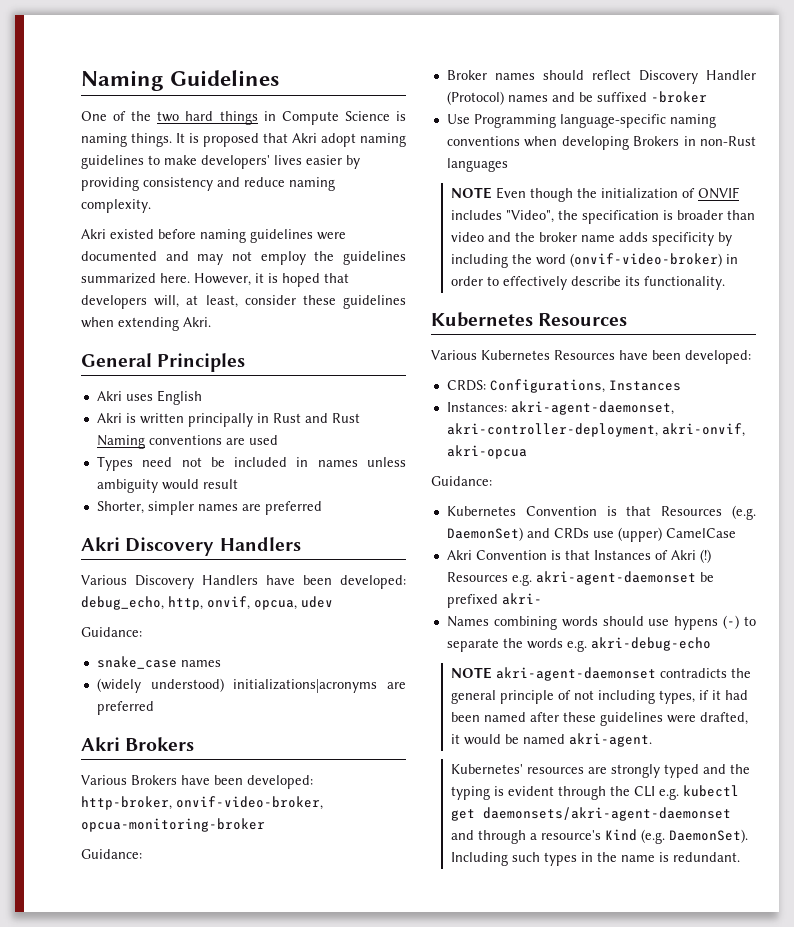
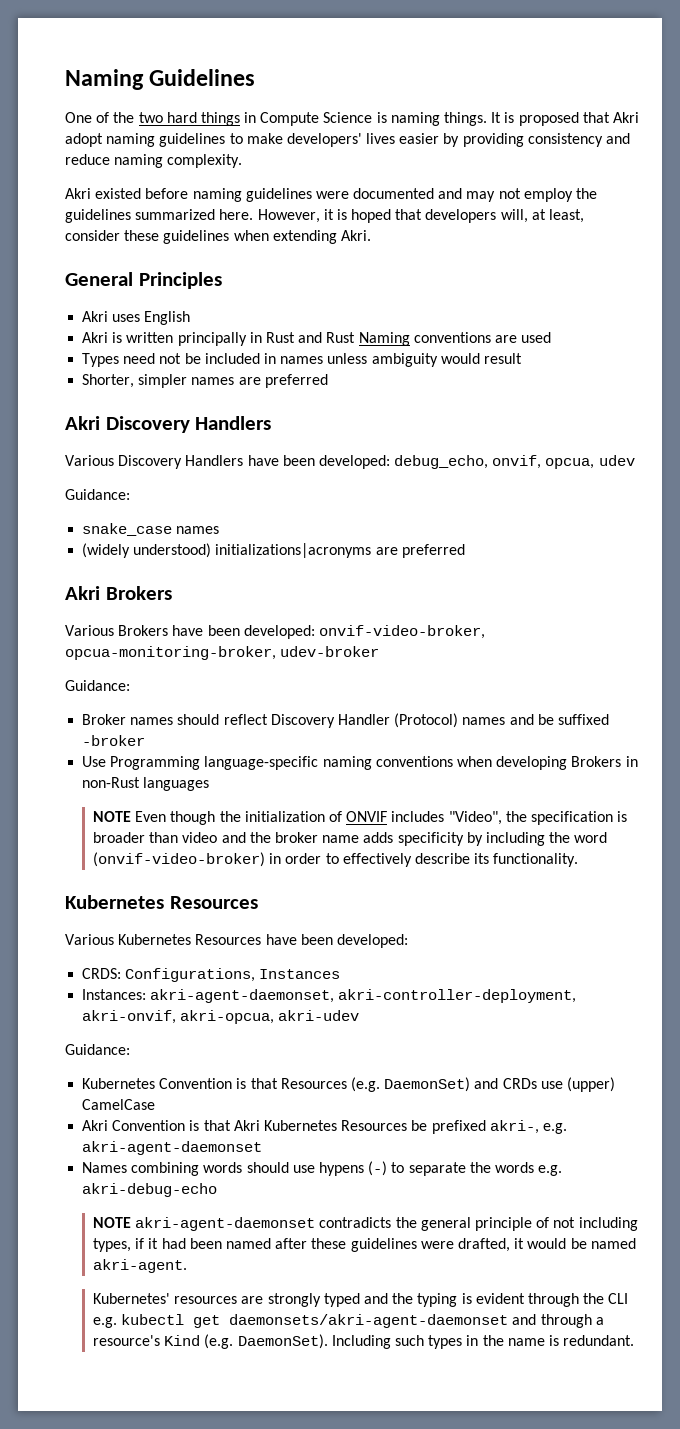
- Various Discovery Handlers have been developed: debug_echo, http, onvif, opcua, udev
+ Various Discovery Handlers have been developed: debug_echo, onvif, opcua, udev
- Various Brokers have been developed: http-broker, onvif-video-broker, opcua-monitoring-broker
+ Various Brokers have been developed: onvif-video-broker, opcua-monitoring-broker, udev-broker
- Instances: akri-agent-daemonset, akri-controller-deployment, akri-onvif, akri-opcua
+ Instances: akri-agent-daemonset, akri-controller-deployment, akri-onvif, akri-opcua, akri-udev
- Akri Convention is that Instances of Akri (!) Resources e.g. akri-agent-daemonset be prefixed akri-
+ Akri Convention is that Akri Kubernetes Resources be prefixed akri-, e.g. akri-agent-daemonset

